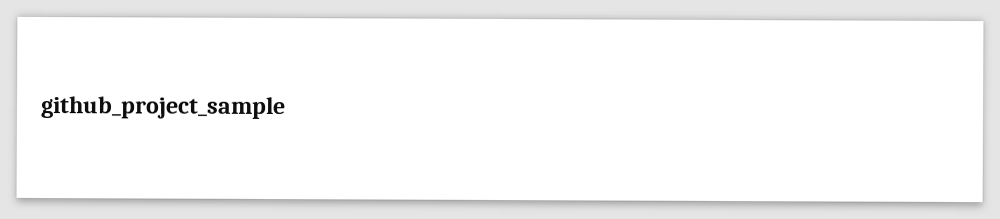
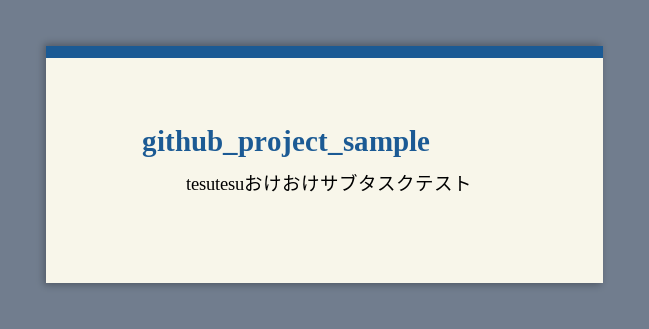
+ tesutesuおけおけサブタスクテスト

